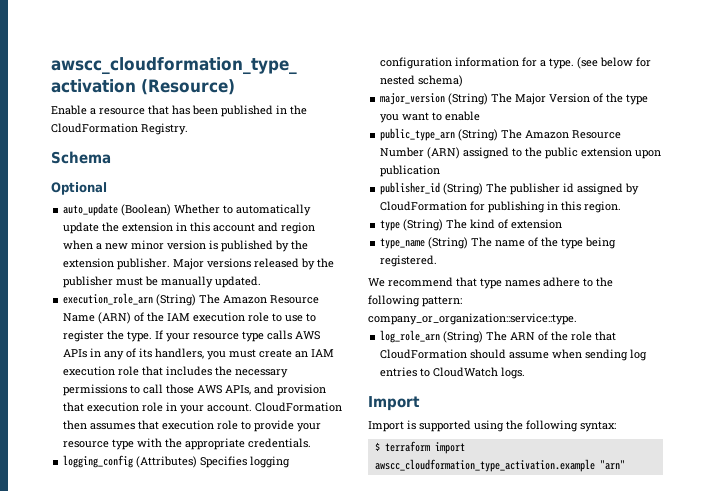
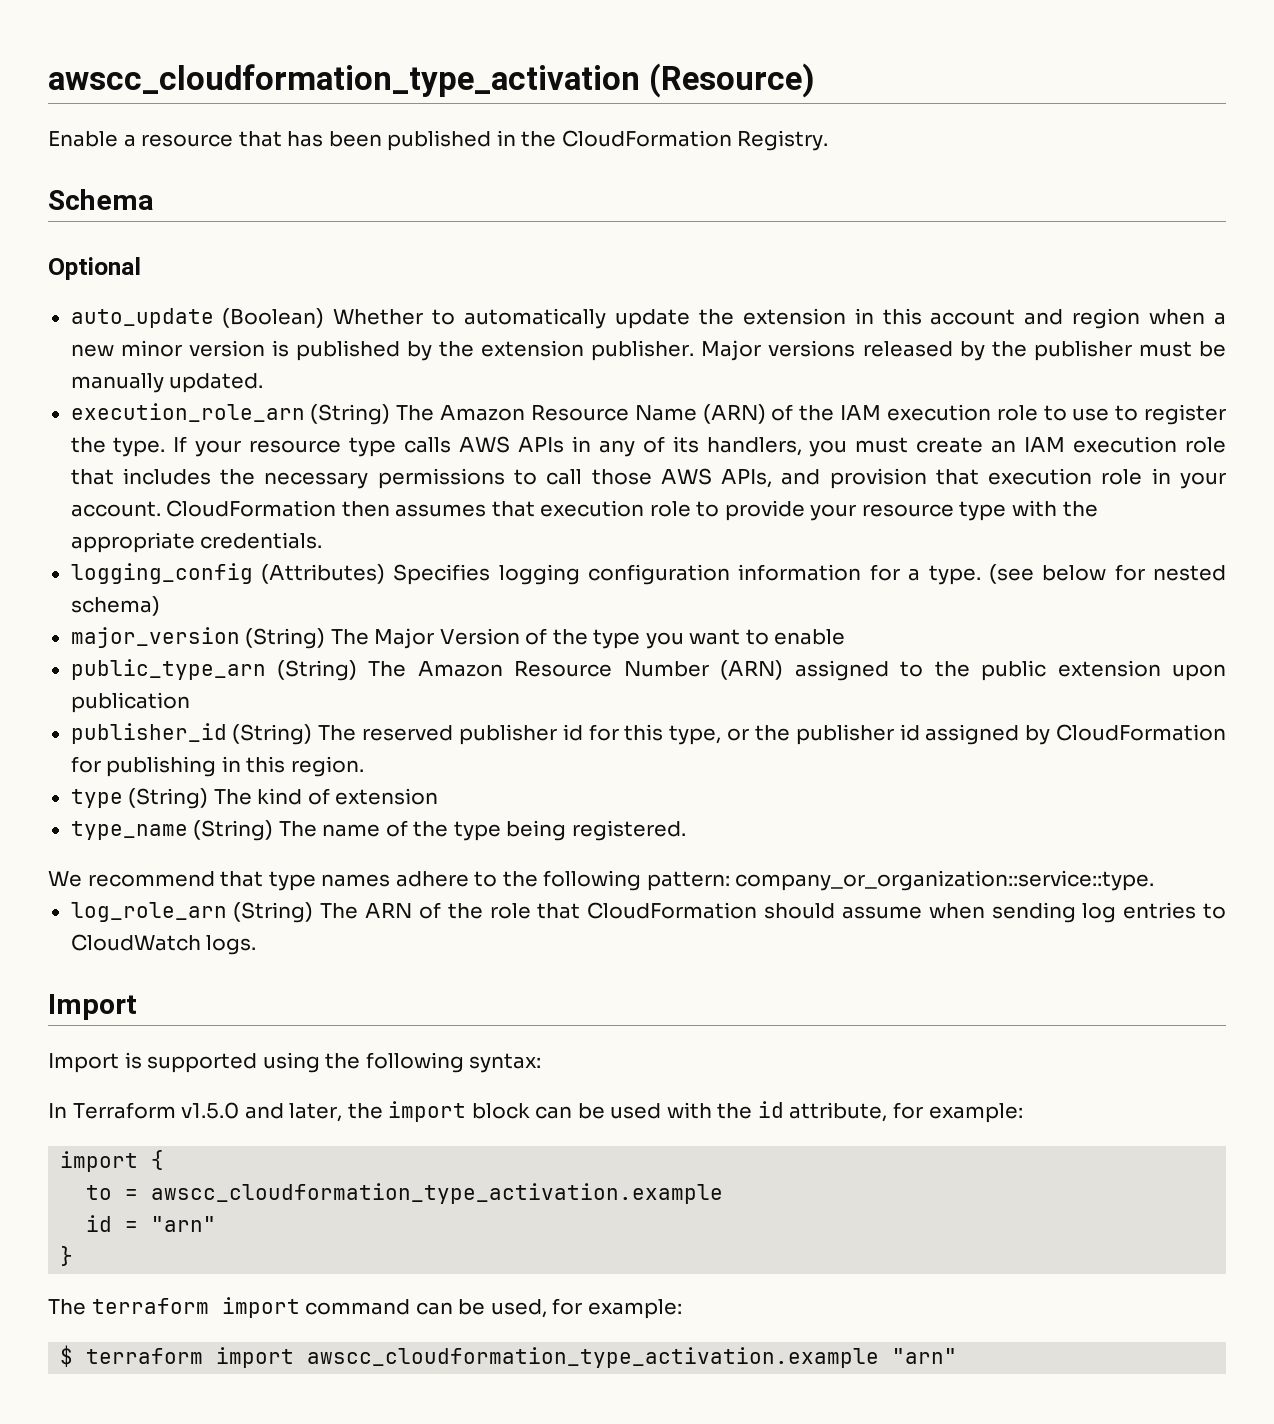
- publisher_id (String) The publisher id assigned by CloudFormation for publishing in this region.
+ publisher_id (String) The reserved publisher id for this type, or the publisher id assigned by CloudFormation for publishing in this region.
+ In Terraform v1.5.0 and later, the import block can be used with the id attribute, for example:
+ import {
+ to = awscc_cloudformation_type_activation.example
+ id = "arn"
+ }
+ The terraform import command can be used, for example:

